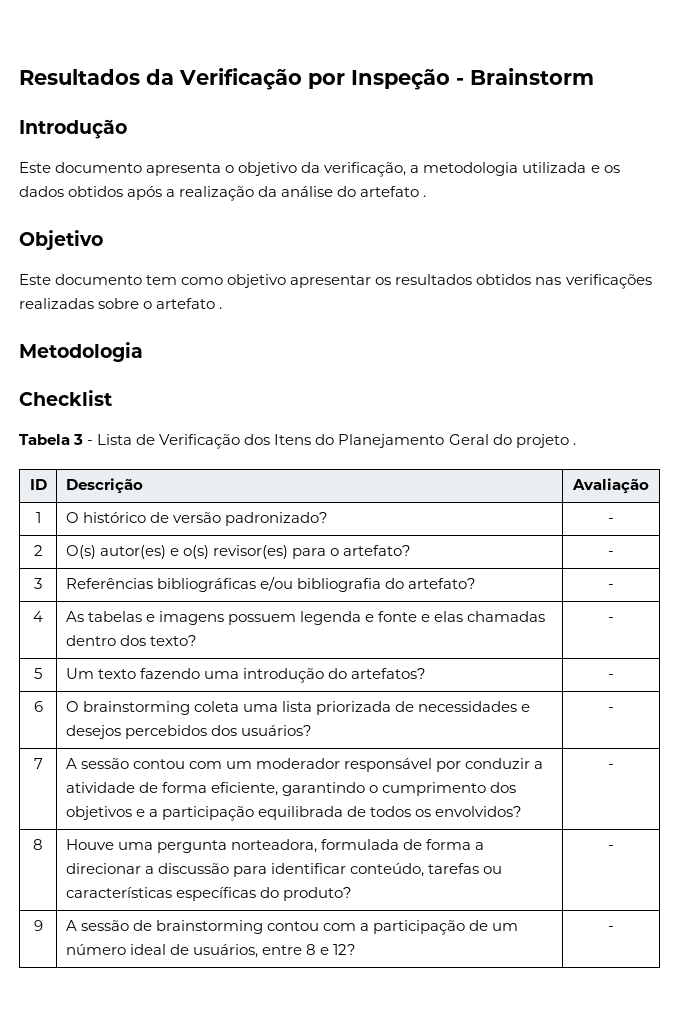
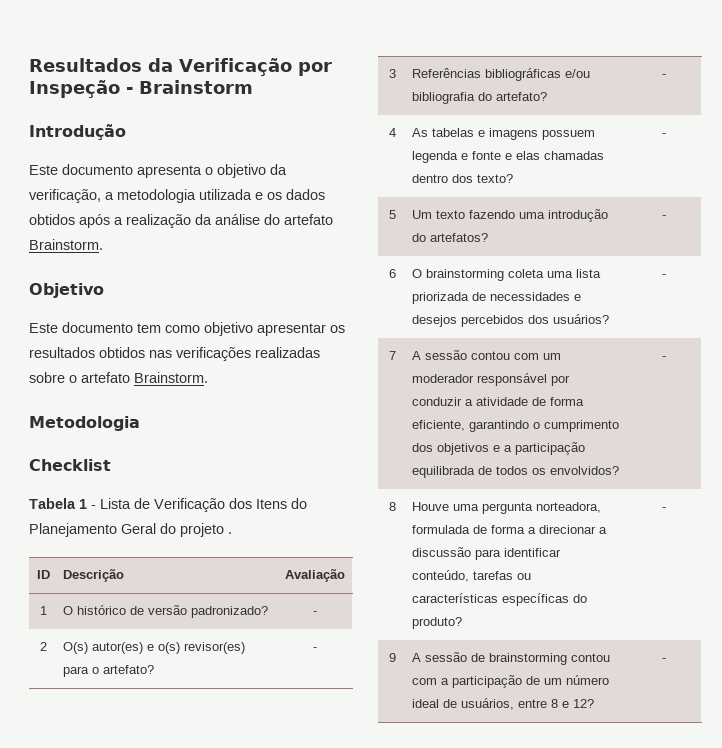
- Este documento apresenta o objetivo da verificação, a metodologia utilizada e os dados obtidos após a realização da análise do artefato .
+ Este documento apresenta o objetivo da verificação, a metodologia utilizada e os dados obtidos após a realização da análise do artefato Brainstorm.
- Este documento tem como objetivo apresentar os resultados obtidos nas verificações realizadas sobre o artefato .
+ Este documento tem como objetivo apresentar os resultados obtidos nas verificações realizadas sobre o artefato Brainstorm.
- Tabela 3 - Lista de Verificação dos Itens do Planejamento Geral do projeto .
+ Tabela 1 - Lista de Verificação dos Itens do Planejamento Geral do projeto .

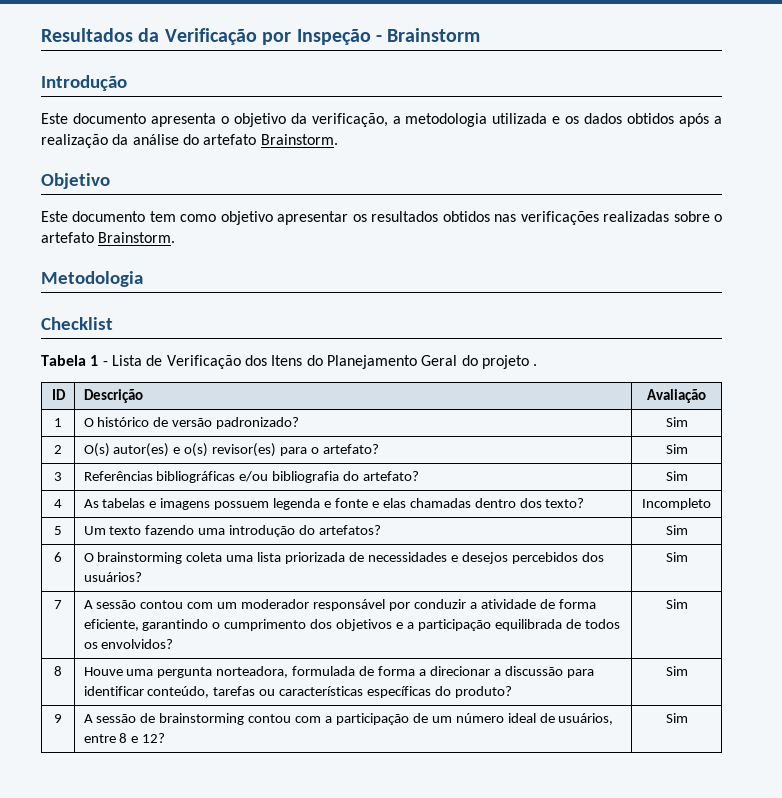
- 1 | O histórico de versão padronizado? | -
+ 1 | O histórico de versão padronizado? | Sim
- 2 | O(s) autor(es) e o(s) revisor(es) para o artefato? | -
+ 2 | O(s) autor(es) e o(s) revisor(es) para o artefato? | Sim
- 3 | Referências bibliográficas e/ou bibliografia do artefato? | -
+ 3 | Referências bibliográficas e/ou bibliografia do artefato? | Sim
- 4 | As tabelas e imagens possuem legenda e fonte e elas chamadas dentro dos texto? | -
+ 4 | As tabelas e imagens possuem legenda e fonte e elas chamadas dentro dos texto? | Incompleto
- 5 | Um texto fazendo uma introdução do artefatos? | -
+ 5 | Um texto fazendo uma introdução do artefatos? | Sim
- 6 | O brainstorming coleta uma lista priorizada de necessidades e desejos percebidos dos usuários? | -
+ 6 | O brainstorming coleta uma lista priorizada de necessidades e desejos percebidos dos usuários? | Sim
- 7 | A sessão contou com um moderador responsável por conduzir a atividade de forma eficiente, garantindo o cumprimento dos objetivos e a participação equilibrada de todos os envolvidos? | -
+ 7 | A sessão contou com um moderador responsável por conduzir a atividade de forma eficiente, garantindo o cumprimento dos objetivos e a participação equilibrada de todos os envolvidos? | Sim
- 8 | Houve uma pergunta norteadora, formulada de forma a direcionar a discussão para identificar conteúdo, tarefas ou características específicas do produto? | -
+ 8 | Houve uma pergunta norteadora, formulada de forma a direcionar a discussão para identificar conteúdo, tarefas ou características específicas do produto? | Sim
- 9 | A sessão de brainstorming contou com a participação de um número ideal de usuários, entre 8 e 12? | -
+ 9 | A sessão de brainstorming contou com a participação de um número ideal de usuários, entre 8 e 12? | Sim

